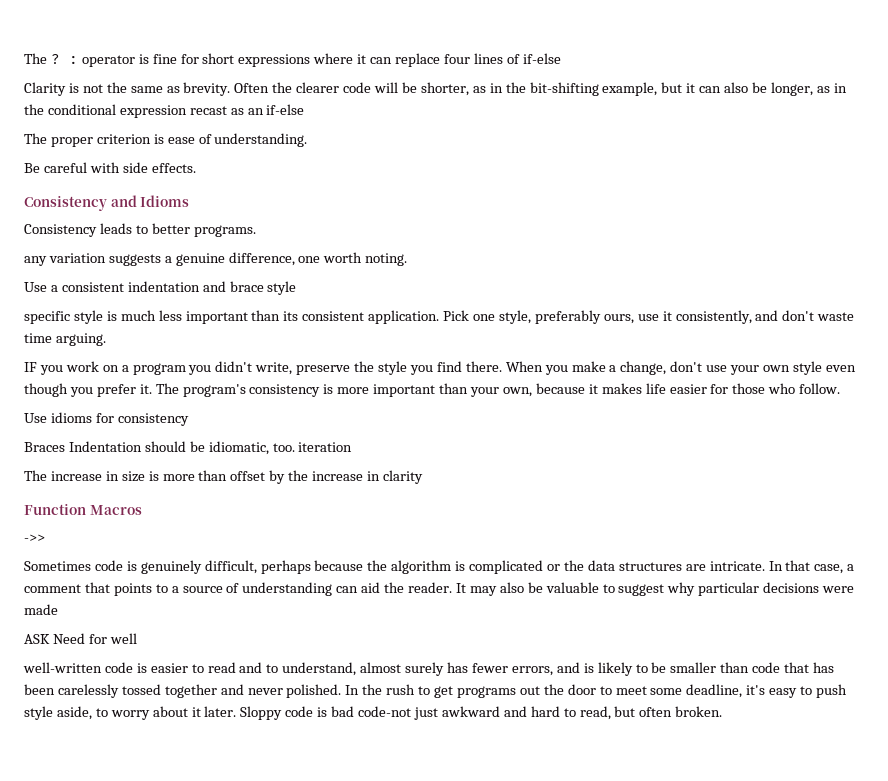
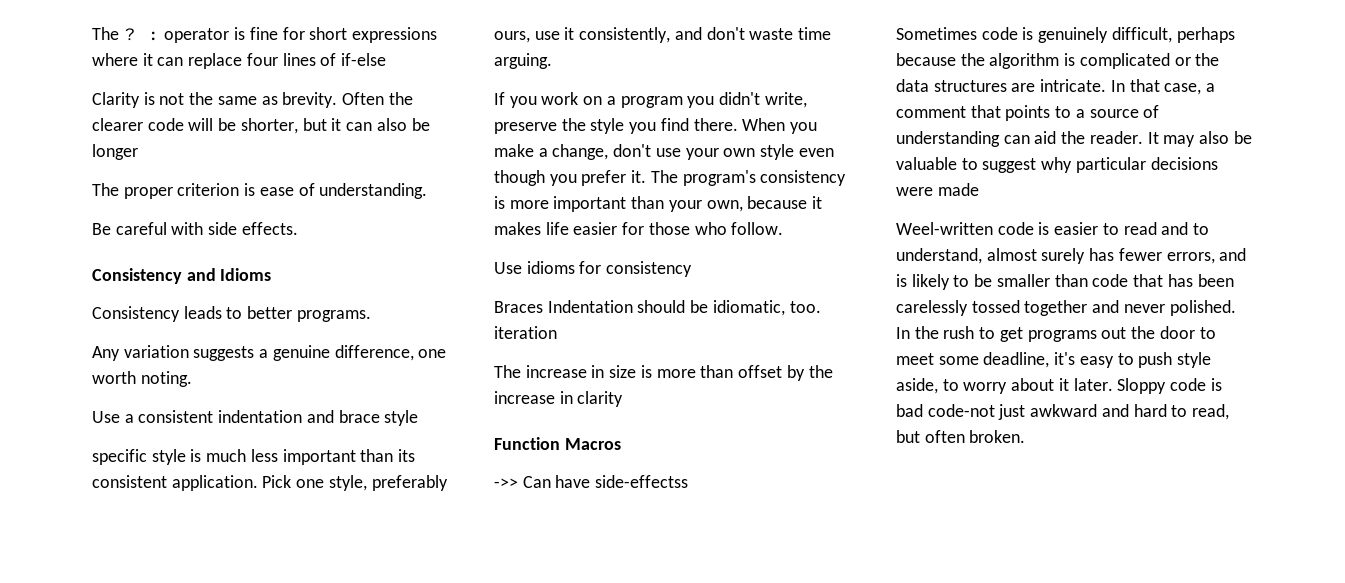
- Often the clearer code will be shorter, as in the bit-shifting example, but it can also be longer, as in the conditional expression recast as an if-else
+ Often the clearer code will be shorter, but it can also be longer
- any variation suggests a genuine difference, one worth noting.
+ Any variation suggests a genuine difference, one worth noting.
- IF you work on a program you didn't write, preserve the style you find there.
+ If you work on a program you didn't write, preserve the style you find there.
- ->>
+ ->> Can have side-effectss
- ASK Need for well
- well-written code is easier to read and to understand, almost surely has fewer errors, and is likely to be smaller than code that has been carelessly tossed together and never polished.
+ Weel-written code is easier to read and to understand, almost surely has fewer errors, and is likely to be smaller than code that has been carelessly tossed together and never polished.

